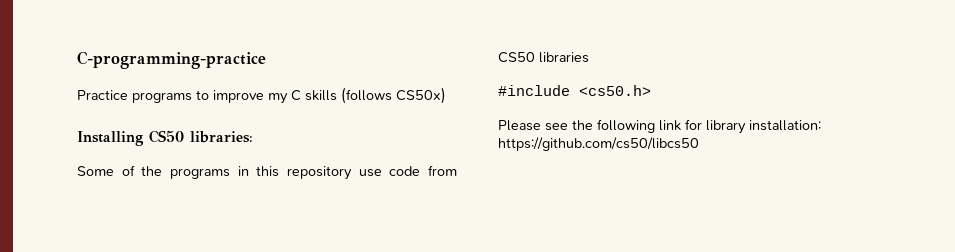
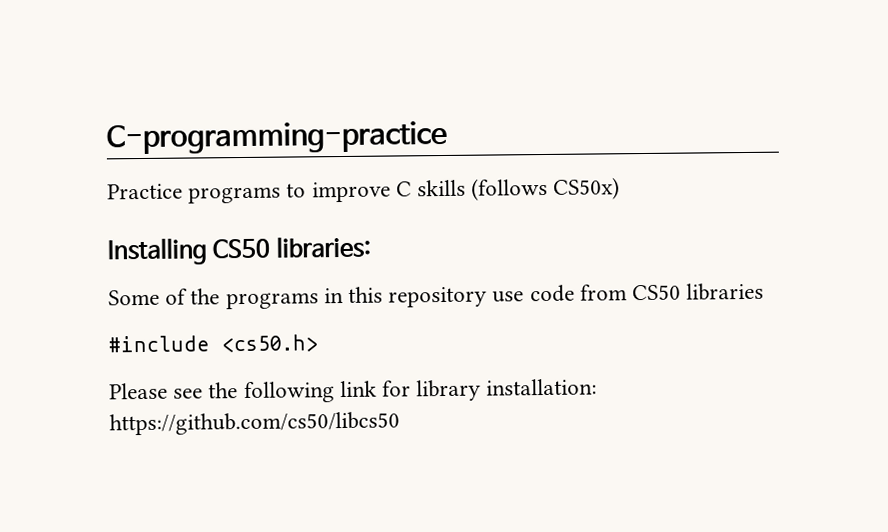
- Practice programs to improve my C skills (follows CS50x)
+ Practice programs to improve C skills (follows CS50x)

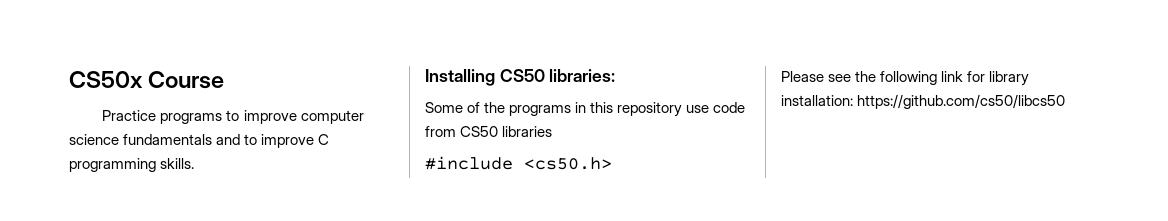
- C-programming-practice
+ CS50x Course
- Practice programs to improve C skills (follows CS50x)
+ Practice programs to improve computer science fundamentals and to improve C programming skills.

